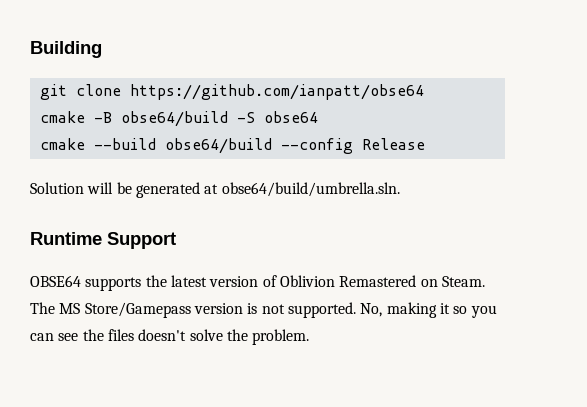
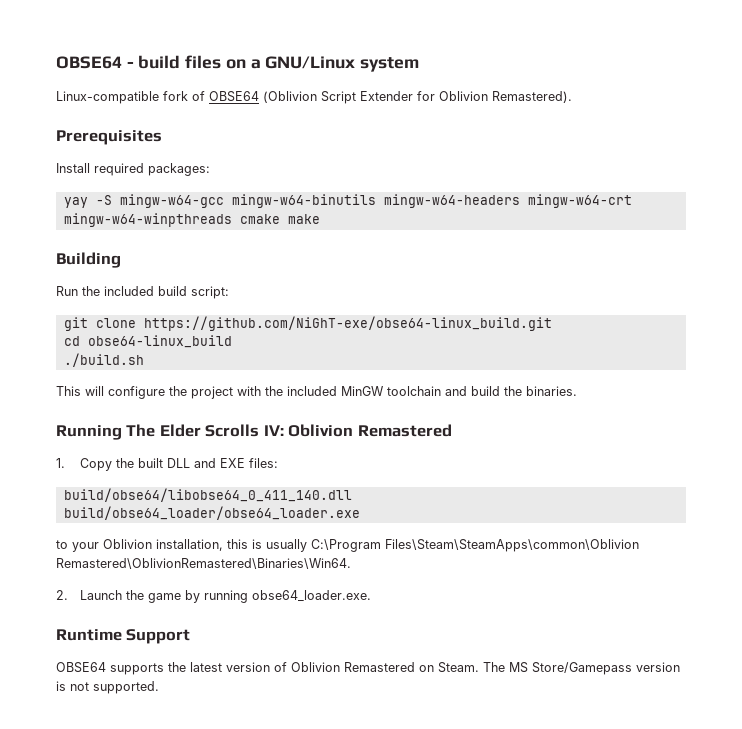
+ OBSE64 - build files on a GNU/Linux system
+ Linux-compatible fork of OBSE64 (Oblivion Script Extender for Oblivion Remastered).
+ Prerequisites
+ Install required packages:
+ yay -S mingw-w64-gcc mingw-w64-binutils mingw-w64-headers mingw-w64-crt mingw-w64-winpthreads cmake make
  Building
- git clone https://github.com/ianpatt/obse64
- cmake -B obse64/build -S obse64
- cmake --build obse64/build --config Release
- Solution will be generated at obse64/build/umbrella.sln.
+ Run the included build script:
+ git clone https://github.com/NiGhT-exe/obse64-linux_build.git
+ cd obse64-linux_build
+ ./build.sh
+ This will configure the project with the included MinGW toolchain and build the binaries.
+ Running The Elder Scrolls IV: Oblivion Remastered
+ 1. Copy the built DLL and EXE files:
+ build/obse64/libobse64_0_411_140.dll
+ build/obse64_loader/obse64_loader.exe
+ to your Oblivion installation, this is usually C:\Program Files\Steam\SteamApps\common\Oblivion Remastered\OblivionRemastered\Binaries\Win64.
+ 2. Launch the game by running obse64_loader.exe.
- No, making it so you can see the files doesn't solve the problem.

